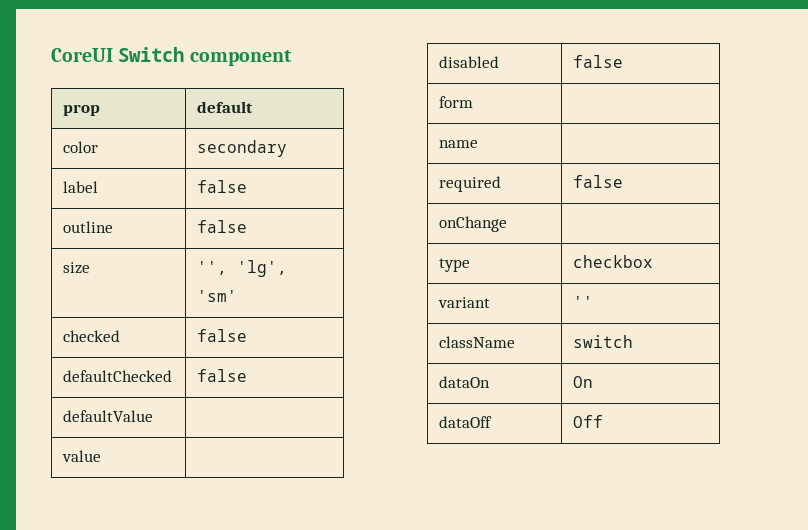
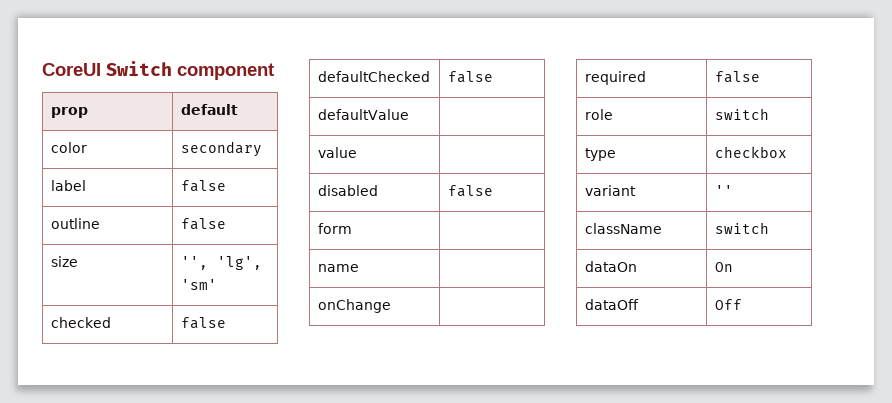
+ onChange |
- onChange |
+ role | switch

